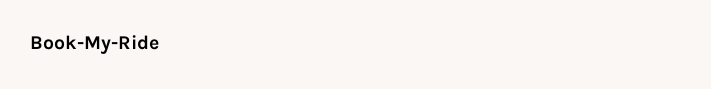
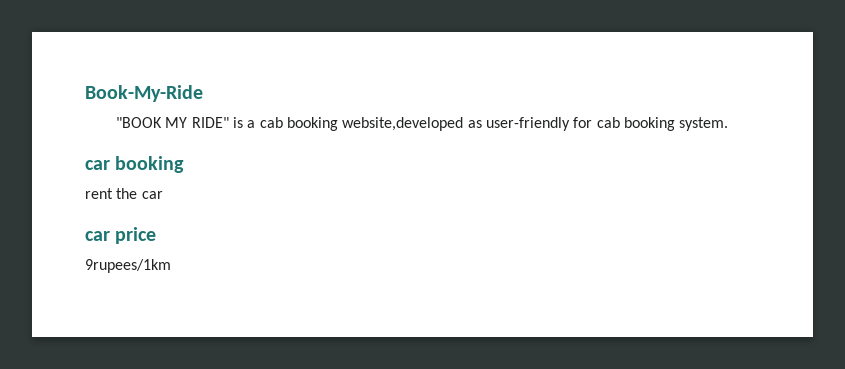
+ "BOOK MY RIDE" is a cab booking website,developed as user-friendly for cab booking system.
+ car booking
+ rent the car
+ car price
+ 9rupees/1km

